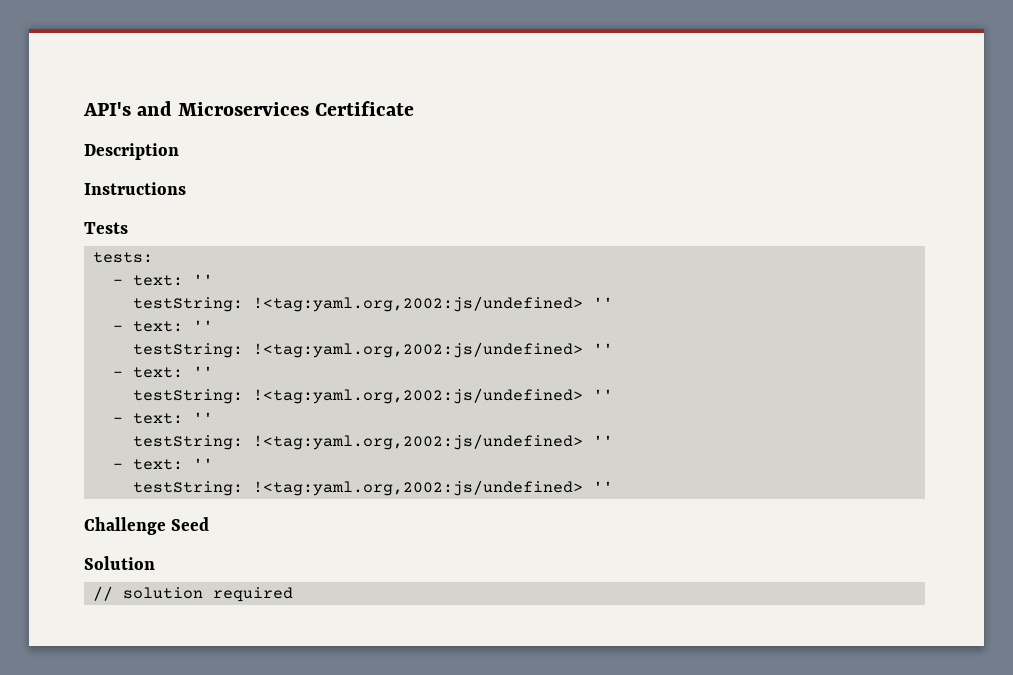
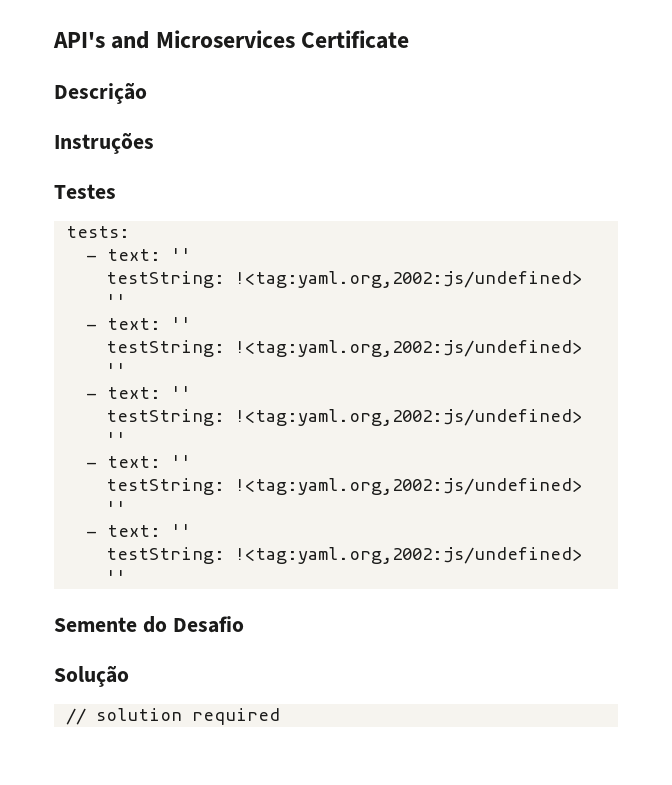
- Description
- Instructions
- Tests
+ Descrição
+ Instruções
+ Testes
- Challenge Seed
- Solution
+ Semente do Desafio
+ Solução

